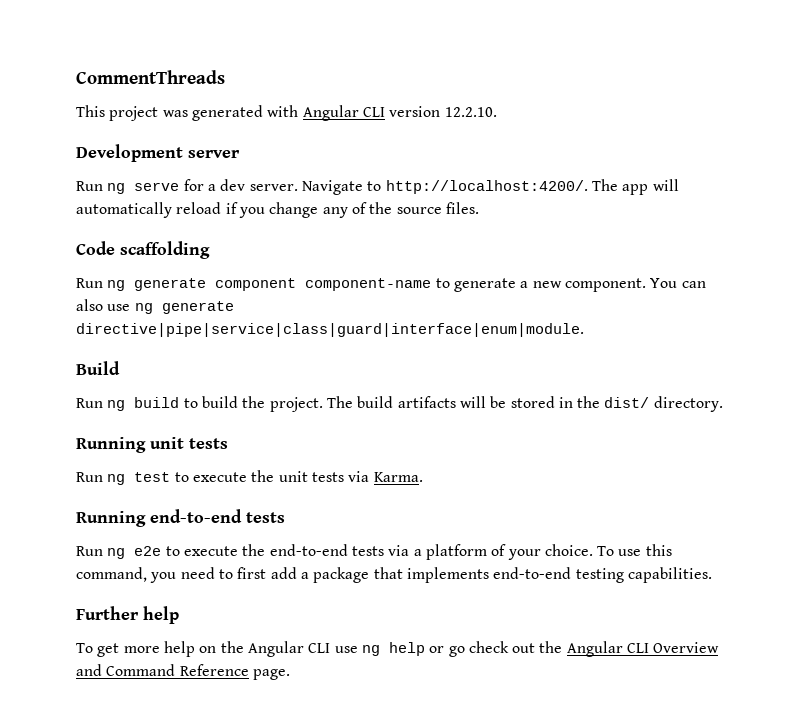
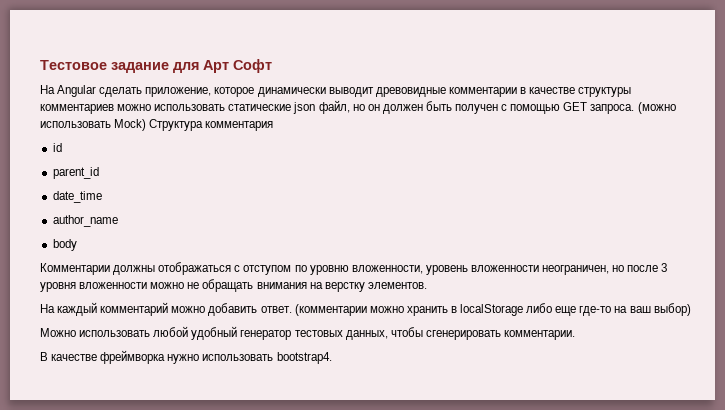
- CommentThreads
- This project was generated with Angular CLI version 12.2.10.
- Development server
- Run ng serve for a dev server. Navigate to http://localhost:4200/. The app will automatically reload if you change any of the source files.
- Code scaffolding
- Run ng generate component component-name to generate a new component. You can also use ng generate directive|pipe|service|class|guard|interface|enum|module.
- Build
- Run ng build to build the project. The build artifacts will be stored in the dist/ directory.
- Running unit tests
- Run ng test to execute the unit tests via Karma.
- Running end-to-end tests
- Run ng e2e to execute the end-to-end tests via a platform of your choice. To use this command, you need to first add a package that implements end-to-end testing capabilities.
- Further help
- To get more help on the Angular CLI use ng help or go check out the Angular CLI Overview and Command Reference page.
+ Тестовое задание для Арт Софт
+ На Angular сделать приложение, которое динамически выводит древовидные комментарии в качестве структуры комментариев можно использовать статические json файл, но он должен быть получен с помощью GET запроса. (можно использовать Mock) Структура комментария
+ id
+ parent_id
+ date_time
+ author_name
+ body
+ Комментарии должны отображаться с отступом по уровню вложенности, уровень вложенности неограничен, но после 3 уровня вложенности можно не обращать внимания на верстку элементов.
+ На каждый комментарий можно добавить ответ. (комментарии можно хранить в localStorage либо еще где-то на ваш выбор)
+ Можно использовать любой удобный генератор тестовых данных, чтобы сгенерировать комментарии.
+ В качестве фреймворка нужно использовать bootstrap4.

